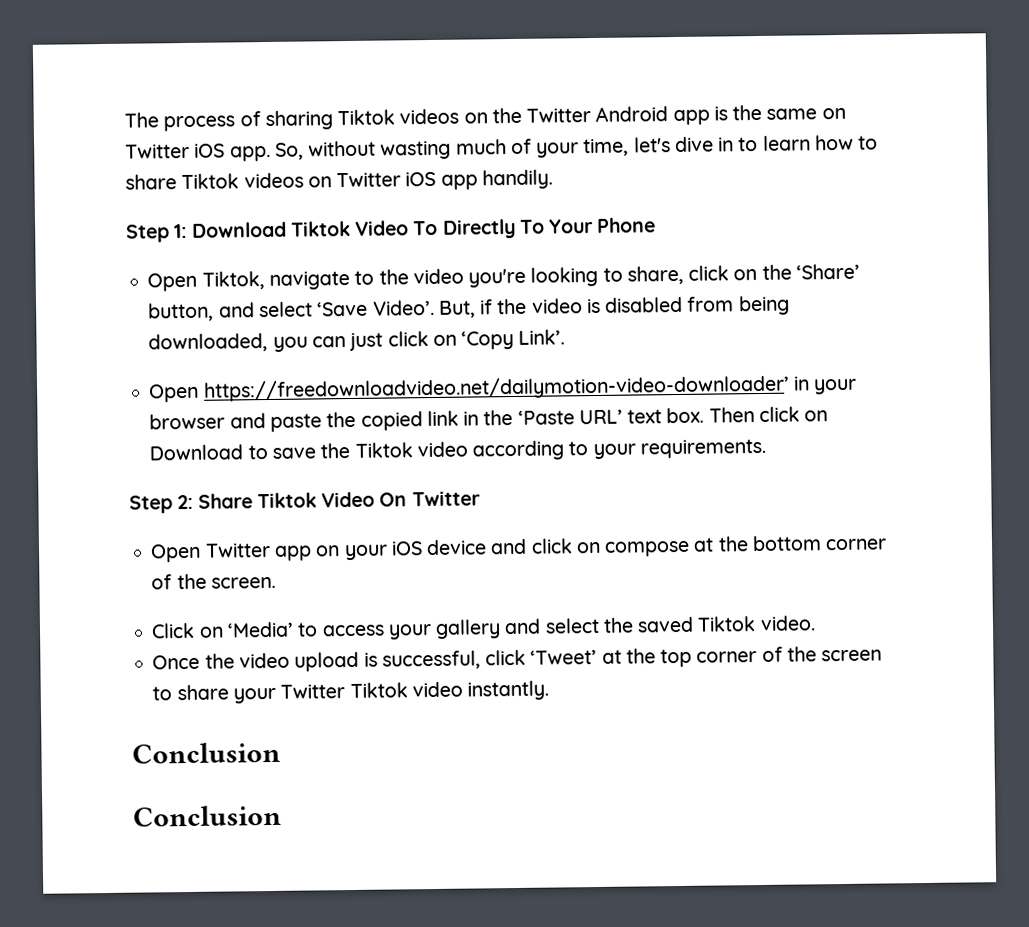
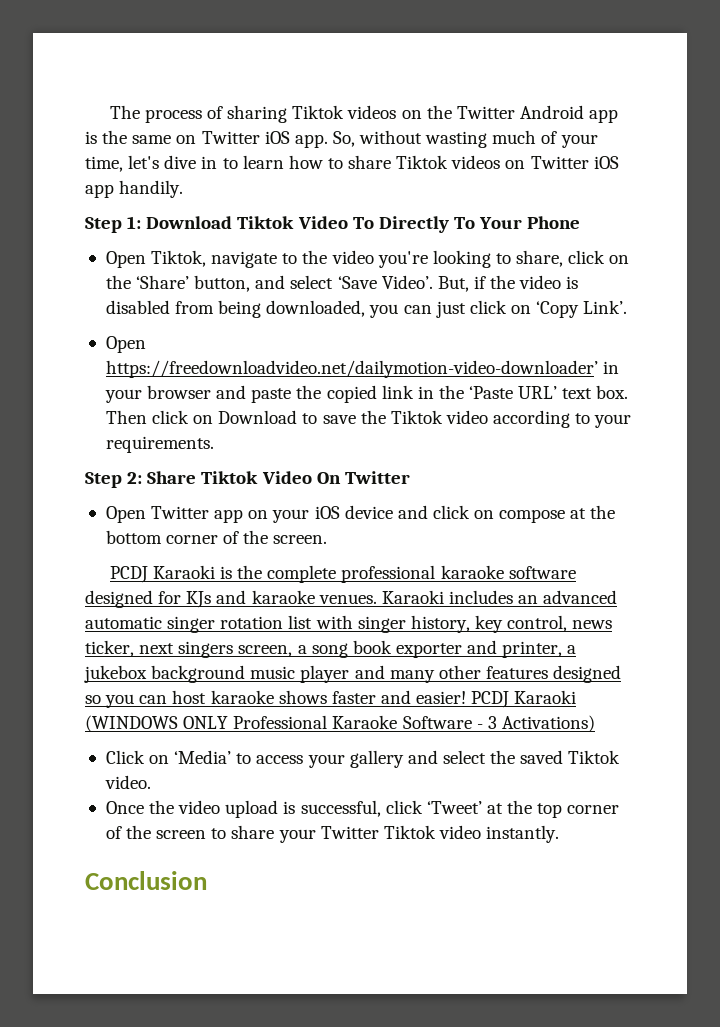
+ PCDJ Karaoki is the complete professional karaoke software designed for KJs and karaoke venues. Karaoki includes an advanced automatic singer rotation list with singer history, key control, news ticker, next singers screen, a song book exporter and printer, a jukebox background music player and many other features designed so you can host karaoke shows faster and easier! PCDJ Karaoki (WINDOWS ONLY Professional Karaoke Software - 3 Activations)
  Once the video upload is successful, click ‘Tweet’ at the top corner of the screen to share your Twitter Tiktok video instantly.
- Conclusion

